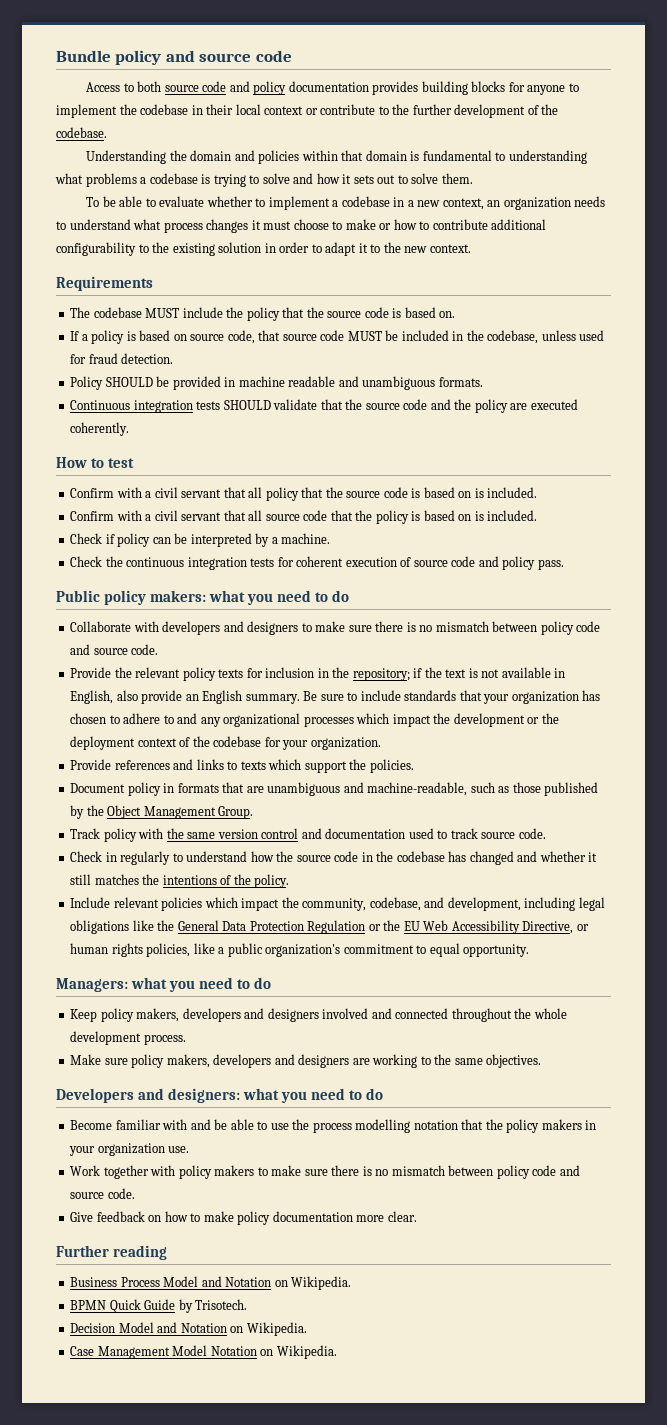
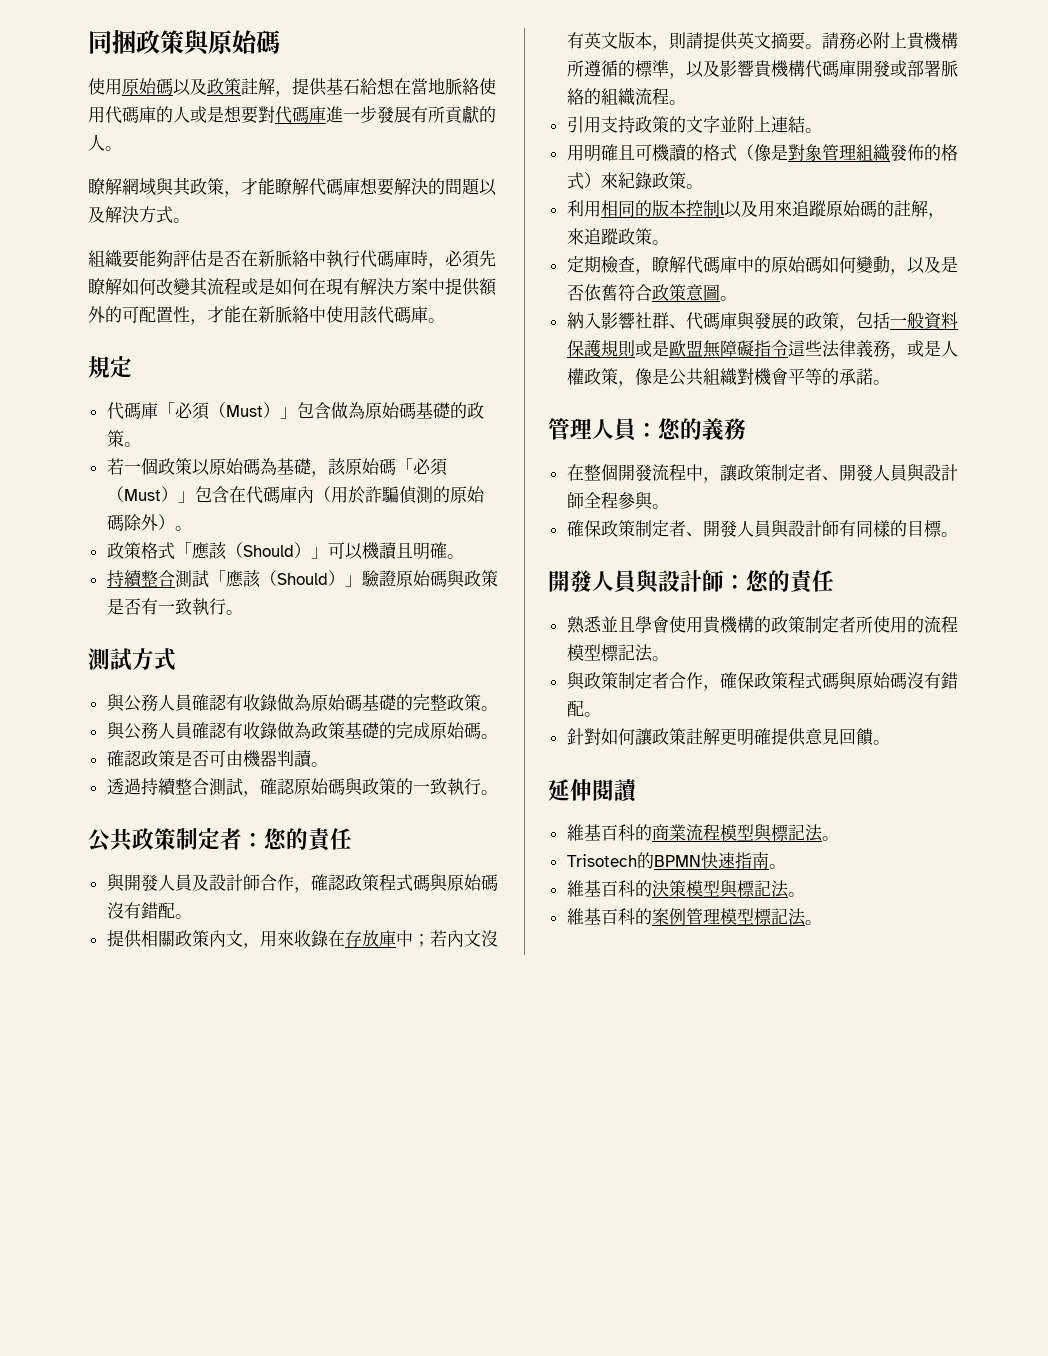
- Bundle policy and source code
- Access to both source code and policy documentation provides building blocks for anyone to implement the codebase in their local context or contribute to the further development of the codebase.
- Understanding the domain and policies within that domain is fundamental to understanding what problems a codebase is trying to solve and how it sets out to solve them.
- To be able to evaluate whether to implement a codebase in a new context, an organization needs to understand what process changes it must choose to make or how to contribute additional configurability to the existing solution in order to adapt it to the new context.
- Requirements
- The codebase MUST include the policy that the source code is based on.
- If a policy is based on source code, that source code MUST be included in the codebase, unless used for fraud detection.
- Policy SHOULD be provided in machine readable and unambiguous formats.
- Continuous integration tests SHOULD validate that the source code and the policy are executed coherently.
- How to test
- Confirm with a civil servant that all policy that the source code is based on is included.
- Confirm with a civil servant that all source code that the policy is based on is included.
- Check if policy can be interpreted by a machine.
- Check the continuous integration tests for coherent execution of source code and policy pass.
- Public policy makers: what you need to do
- Collaborate with developers and designers to make sure there is no mismatch between policy code and source code.
- Provide the relevant policy texts for inclusion in the repository; if the text is not available in English, also provide an English summary. Be sure to include standards that your organization has chosen to adhere to and any organizational processes which impact the development or the deployment context of the codebase for your organization.
- Provide references and links to texts which support the policies.
- Document policy in formats that are unambiguous and machine-readable, such as those published by the Object Management Group.
- Track policy with the same version control and documentation used to track source code.
- Check in regularly to understand how the source code in the codebase has changed and whether it still matches the intentions of the policy.
- Include relevant policies which impact the community, codebase, and development, including legal obligations like the General Data Protection Regulation or the EU Web Accessibility Directive, or human rights policies, like a public organization's commitment to equal opportunity.
- Managers: what you need to do
- Keep policy makers, developers and designers involved and connected throughout the whole development process.
- Make sure policy makers, developers and designers are working to the same objectives.
- Developers and designers: what you need to do
- Become familiar with and be able to use the process modelling notation that the policy makers in your organization use.
- Work together with policy makers to make sure there is no mismatch between policy code and source code.
- Give feedback on how to make policy documentation more clear.
- Further reading
- Business Process Model and Notation on Wikipedia.
- BPMN Quick Guide by Trisotech.
- Decision Model and Notation on Wikipedia.
- Case Management Model Notation on Wikipedia.
+ 同捆政策與原始碼
+ 使用原始碼以及政策註解，提供基石給想在當地脈絡使用代碼庫的人或是想要對代碼庫進一步發展有所貢獻的人。
+ 瞭解網域與其政策，才能瞭解代碼庫想要解決的問題以及解決方式。
+ 組織要能夠評估是否在新脈絡中執行代碼庫時，必須先瞭解如何改變其流程或是如何在現有解決方案中提供額外的可配置性，才能在新脈絡中使用該代碼庫。
+ 規定
+ 代碼庫「必須（Must）」包含做為原始碼基礎的政策。
+ 若一個政策以原始碼為基礎，該原始碼「必須（Must）」包含在代碼庫內（用於詐騙偵測的原始碼除外）。
+ 政策格式「應該（Should）」可以機讀且明確。
+ 持續整合測試「應該（Should）」驗證原始碼與政策是否有一致執行。
+ 測試方式
+ 與公務人員確認有收錄做為原始碼基礎的完整政策。
+ 與公務人員確認有收錄做為政策基礎的完成原始碼。
+ 確認政策是否可由機器判讀。
+ 透過持續整合測試，確認原始碼與政策的一致執行。
+ 公共政策制定者：您的責任
+ 與開發人員及設計師合作，確認政策程式碼與原始碼沒有錯配。
+ 提供相關政策內文，用來收錄在存放庫中；若內文沒有英文版本，則請提供英文摘要。請務必附上貴機構所遵循的標準，以及影響貴機構代碼庫開發或部署脈絡的組織流程。
+ 引用支持政策的文字並附上連結。
+ 用明確且可機讀的格式（像是對象管理組織發佈的格式）來紀錄政策。
+ 利用相同的版本控制l以及用來追蹤原始碼的註解，來追蹤政策。
+ 定期檢查，瞭解代碼庫中的原始碼如何變動，以及是否依舊符合政策意圖。
+ 納入影響社群、代碼庫與發展的政策，包括一般資料保護規則或是歐盟無障礙指令這些法律義務，或是人權政策，像是公共組織對機會平等的承諾。
+ 管理人員：您的義務
+ 在整個開發流程中，讓政策制定者、開發人員與設計師全程參與。
+ 確保政策制定者、開發人員與設計師有同樣的目標。
+ 開發人員與設計師：您的責任
+ 熟悉並且學會使用貴機構的政策制定者所使用的流程模型標記法。
+ 與政策制定者合作，確保政策程式碼與原始碼沒有錯配。
+ 針對如何讓政策註解更明確提供意見回饋。
+ 延伸閱讀
+ 維基百科的商業流程模型與標記法。
+ Trisotech的BPMN快速指南。
+ 維基百科的決策模型與標記法。
+ 維基百科的案例管理模型標記法。

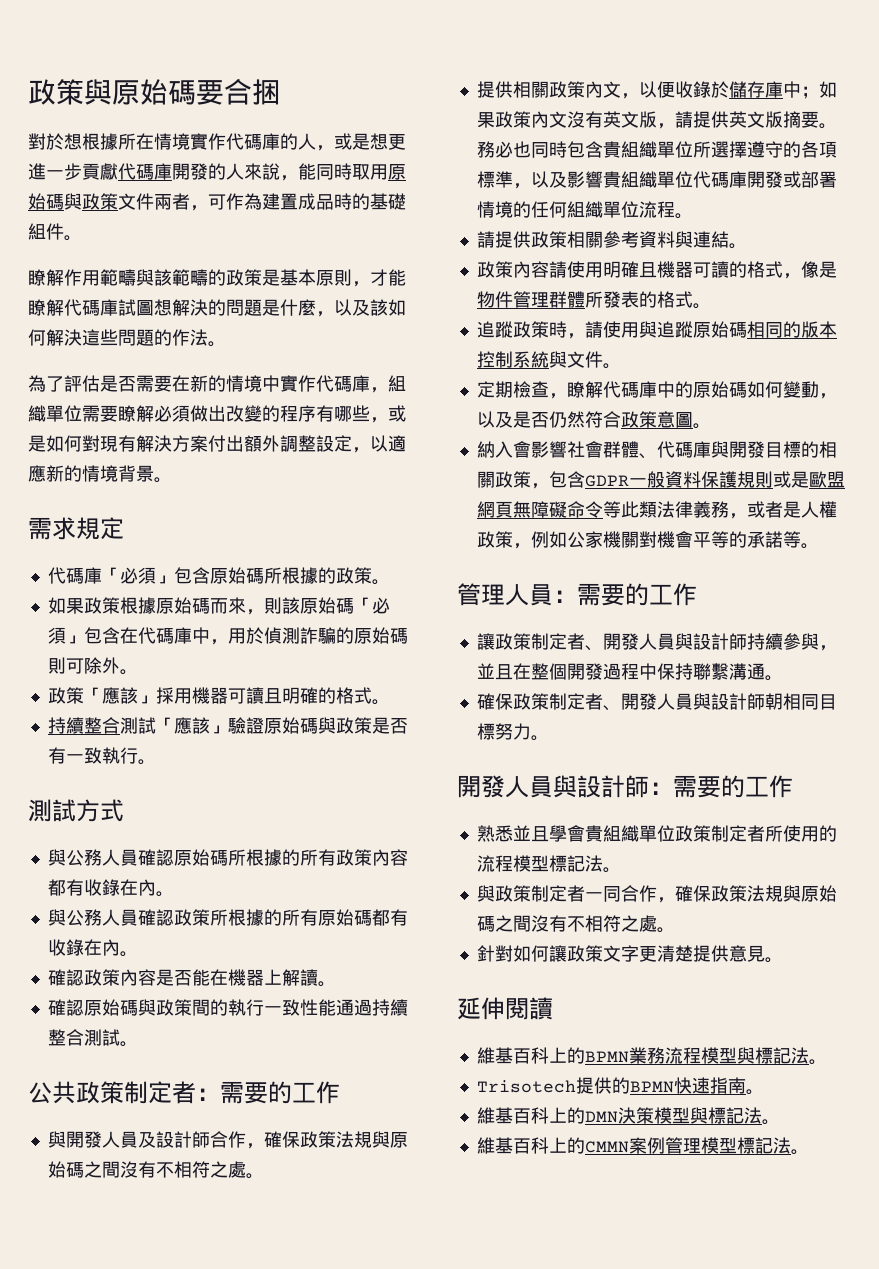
- 同捆政策與原始碼
- 使用原始碼以及政策註解，提供基石給想在當地脈絡使用代碼庫的人或是想要對代碼庫進一步發展有所貢獻的人。
- 瞭解網域與其政策，才能瞭解代碼庫想要解決的問題以及解決方式。
- 組織要能夠評估是否在新脈絡中執行代碼庫時，必須先瞭解如何改變其流程或是如何在現有解決方案中提供額外的可配置性，才能在新脈絡中使用該代碼庫。
- 規定
+ 政策與原始碼要合捆
+ 對於想根據所在情境實作代碼庫的人，或是想更進一步貢獻代碼庫開發的人來說，能同時取用原始碼與政策文件兩者，可作為建置成品時的基礎組件。
+ 瞭解作用範疇與該範疇的政策是基本原則，才能瞭解代碼庫試圖想解決的問題是什麼，以及該如何解決這些問題的作法。
+ 為了評估是否需要在新的情境中實作代碼庫，組織單位需要瞭解必須做出改變的程序有哪些，或是如何對現有解決方案付出額外調整設定，以適應新的情境背景。
+ 需求規定
- 代碼庫「必須（Must）」包含做為原始碼基礎的政策。
- 若一個政策以原始碼為基礎，該原始碼「必須（Must）」包含在代碼庫內（用於詐騙偵測的原始碼除外）。
- 政策格式「應該（Should）」可以機讀且明確。
+ 代碼庫「必須」包含原始碼所根據的政策。
+ 如果政策根據原始碼而來，則該原始碼「必須」包含在代碼庫中，用於偵測詐騙的原始碼則可除外。
+ 政策「應該」採用機器可讀且明確的格式。
- 持續整合測試「應該（Should）」驗證原始碼與政策是否有一致執行。
+ 持續整合測試「應該」驗證原始碼與政策是否有一致執行。
- 與公務人員確認有收錄做為原始碼基礎的完整政策。
- 與公務人員確認有收錄做為政策基礎的完成原始碼。
- 確認政策是否可由機器判讀。
- 透過持續整合測試，確認原始碼與政策的一致執行。
+ 與公務人員確認原始碼所根據的所有政策內容都有收錄在內。
+ 與公務人員確認政策所根據的所有原始碼都有收錄在內。
+ 確認政策內容是否能在機器上解讀。
+ 確認原始碼與政策間的執行一致性能通過持續整合測試。
- 公共政策制定者：您的責任
+ 公共政策制定者：需要的工作
- 與開發人員及設計師合作，確認政策程式碼與原始碼沒有錯配。
+ 與開發人員及設計師合作，確保政策法規與原始碼之間沒有不相符之處。
- 提供相關政策內文，用來收錄在存放庫中；若內文沒有英文版本，則請提供英文摘要。請務必附上貴機構所遵循的標準，以及影響貴機構代碼庫開發或部署脈絡的組織流程。
- 引用支持政策的文字並附上連結。
+ 提供相關政策內文，以便收錄於儲存庫中；如果政策內文沒有英文版，請提供英文版摘要。務必也同時包含貴組織單位所選擇遵守的各項標準，以及影響貴組織單位代碼庫開發或部署情境的任何組織單位流程。
+ 請提供政策相關參考資料與連結。
- 用明確且可機讀的格式（像是對象管理組織發佈的格式）來紀錄政策。
- 利用相同的版本控制l以及用來追蹤原始碼的註解，來追蹤政策。
+ 政策內容請使用明確且機器可讀的格式，像是物件管理群體所發表的格式。
+ 追蹤政策時，請使用與追蹤原始碼相同的版本控制系統與文件。
- 定期檢查，瞭解代碼庫中的原始碼如何變動，以及是否依舊符合政策意圖。
+ 定期檢查，瞭解代碼庫中的原始碼如何變動，以及是否仍然符合政策意圖。
- 納入影響社群、代碼庫與發展的政策，包括一般資料保護規則或是歐盟無障礙指令這些法律義務，或是人權政策，像是公共組織對機會平等的承諾。
+ 納入會影響社會群體、代碼庫與開發目標的相關政策，包含GDPR一般資料保護規則或是歐盟網頁無障礙命令等此類法律義務，或者是人權政策，例如公家機關對機會平等的承諾等。
- 管理人員：您的義務
- 在整個開發流程中，讓政策制定者、開發人員與設計師全程參與。
+ 管理人員：需要的工作
+ 讓政策制定者、開發人員與設計師持續參與，並且在整個開發過程中保持聯繫溝通。
- 確保政策制定者、開發人員與設計師有同樣的目標。
+ 確保政策制定者、開發人員與設計師朝相同目標努力。
- 開發人員與設計師：您的責任
+ 開發人員與設計師：需要的工作
- 熟悉並且學會使用貴機構的政策制定者所使用的流程模型標記法。
+ 熟悉並且學會貴組織單位政策制定者所使用的流程模型標記法。
- 與政策制定者合作，確保政策程式碼與原始碼沒有錯配。
+ 與政策制定者一同合作，確保政策法規與原始碼之間沒有不相符之處。
- 針對如何讓政策註解更明確提供意見回饋。
+ 針對如何讓政策文字更清楚提供意見。
- 維基百科的商業流程模型與標記法。
+ 維基百科上的BPMN業務流程模型與標記法。
- Trisotech的BPMN快速指南。
+ Trisotech提供的BPMN快速指南。
- 維基百科的決策模型與標記法。
+ 維基百科上的DMN決策模型與標記法。
- 維基百科的案例管理模型標記法。
+ 維基百科上的CMMN案例管理模型標記法。

